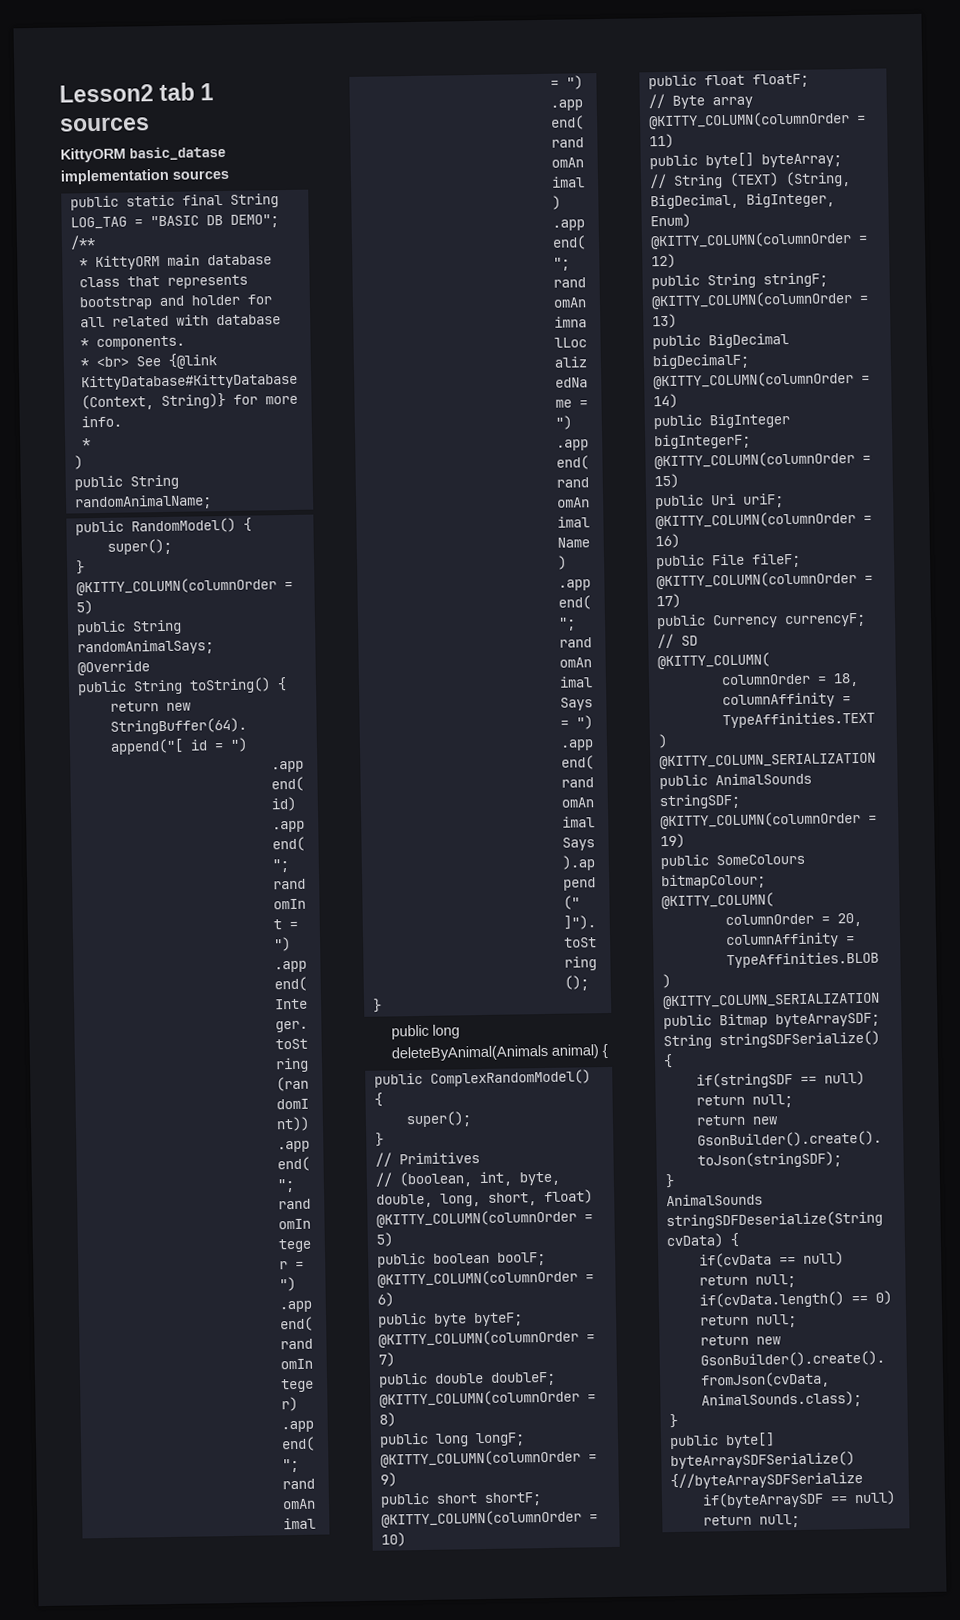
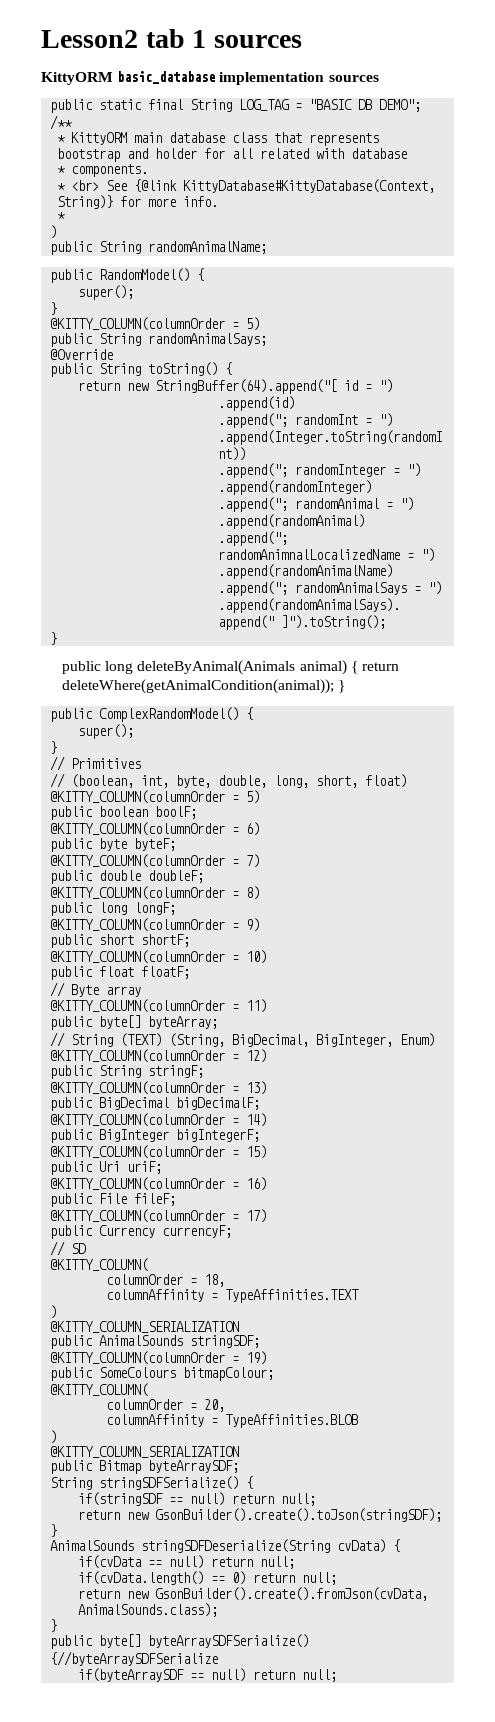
- KittyORM basic_datase implementation sources
+ KittyORM basic_database implementation sources
- public long deleteByAnimal(Animals animal) {
+ public long deleteByAnimal(Animals animal) { return deleteWhere(getAnimalCondition(animal)); }

